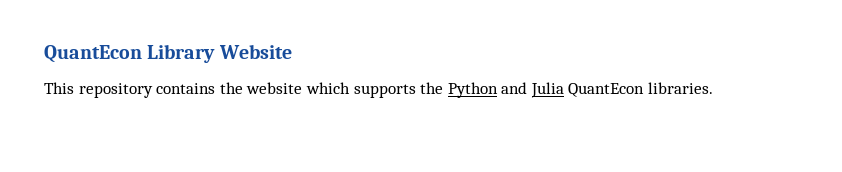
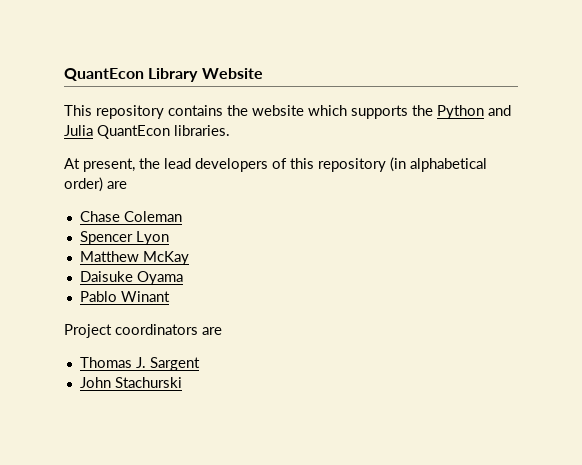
+ At present, the lead developers of this repository (in alphabetical order) are
+ Chase Coleman
+ Spencer Lyon
+ Matthew McKay
+ Daisuke Oyama
+ Pablo Winant
+ Project coordinators are
+ Thomas J. Sargent
+ John Stachurski

